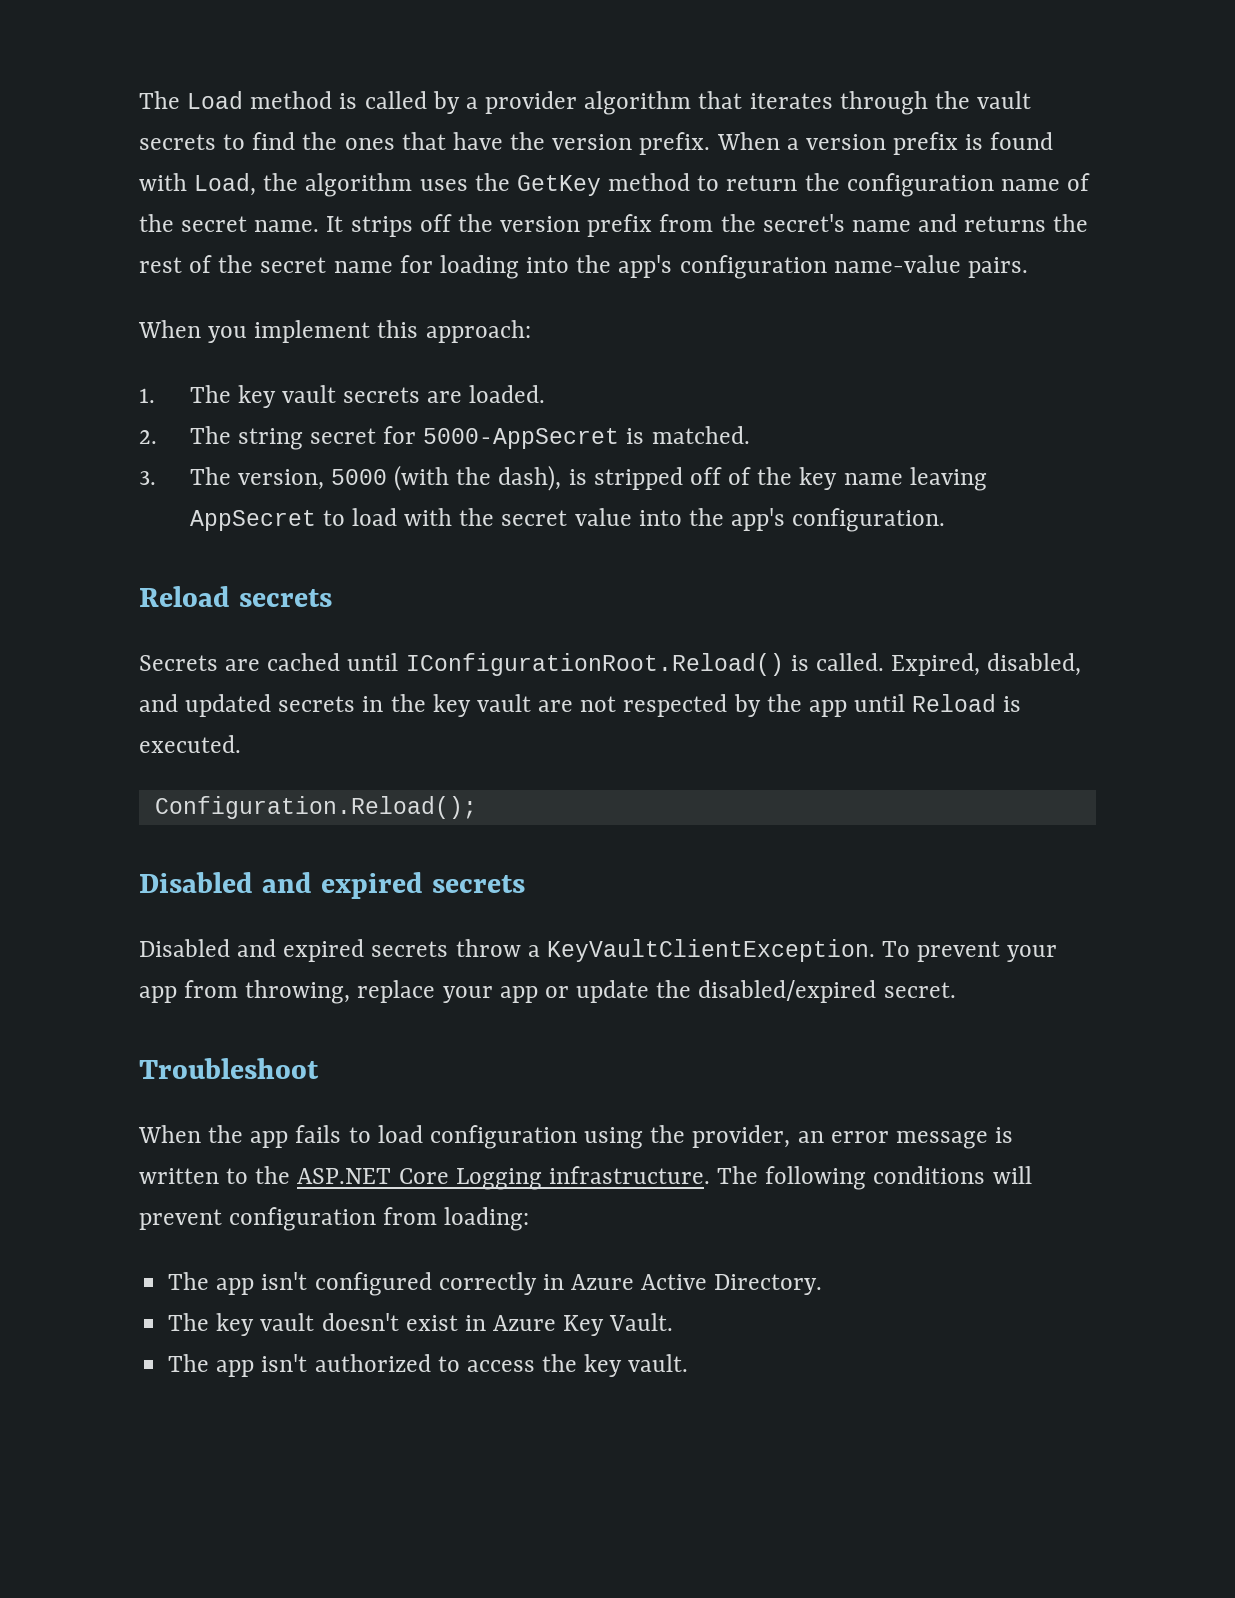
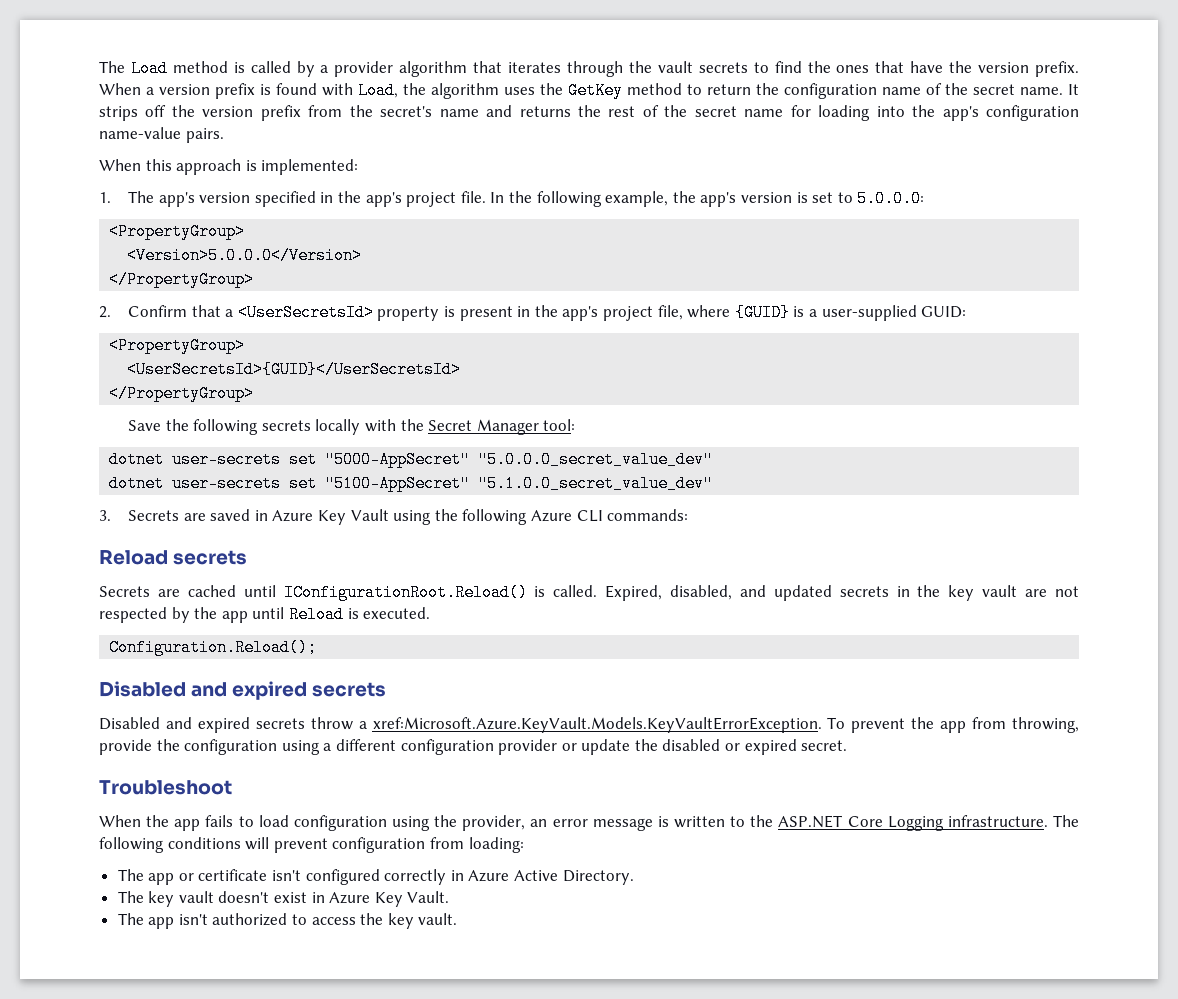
- When you implement this approach:
- 1. The key vault secrets are loaded.
- 2. The string secret for 5000-AppSecret is matched.
- 3. The version, 5000 (with the dash), is stripped off of the key name leaving AppSecret to load with the secret value into the app's configuration.
+ When this approach is implemented:
+ 1. The app's version specified in the app's project file. In the following example, the app's version is set to 5.0.0.0:
+ <PropertyGroup>
+ <Version>5.0.0.0</Version>
+ </PropertyGroup>
+ 2. Confirm that a <UserSecretsId> property is present in the app's project file, where {GUID} is a user-supplied GUID:
+ <PropertyGroup>
+ <UserSecretsId>{GUID}</UserSecretsId>
+ </PropertyGroup>
+ Save the following secrets locally with the Secret Manager tool:
+ dotnet user-secrets set "5000-AppSecret" "5.0.0.0_secret_value_dev"
+ dotnet user-secrets set "5100-AppSecret" "5.1.0.0_secret_value_dev"
+ 3. Secrets are saved in Azure Key Vault using the following Azure CLI commands:
- Disabled and expired secrets throw a KeyVaultClientException. To prevent your app from throwing, replace your app or update the disabled/expired secret.
+ Disabled and expired secrets throw a xref:Microsoft.Azure.KeyVault.Models.KeyVaultErrorException. To prevent the app from throwing, provide the configuration using a different configuration provider or update the disabled or expired secret.
- The app isn't configured correctly in Azure Active Directory.
+ The app or certificate isn't configured correctly in Azure Active Directory.

